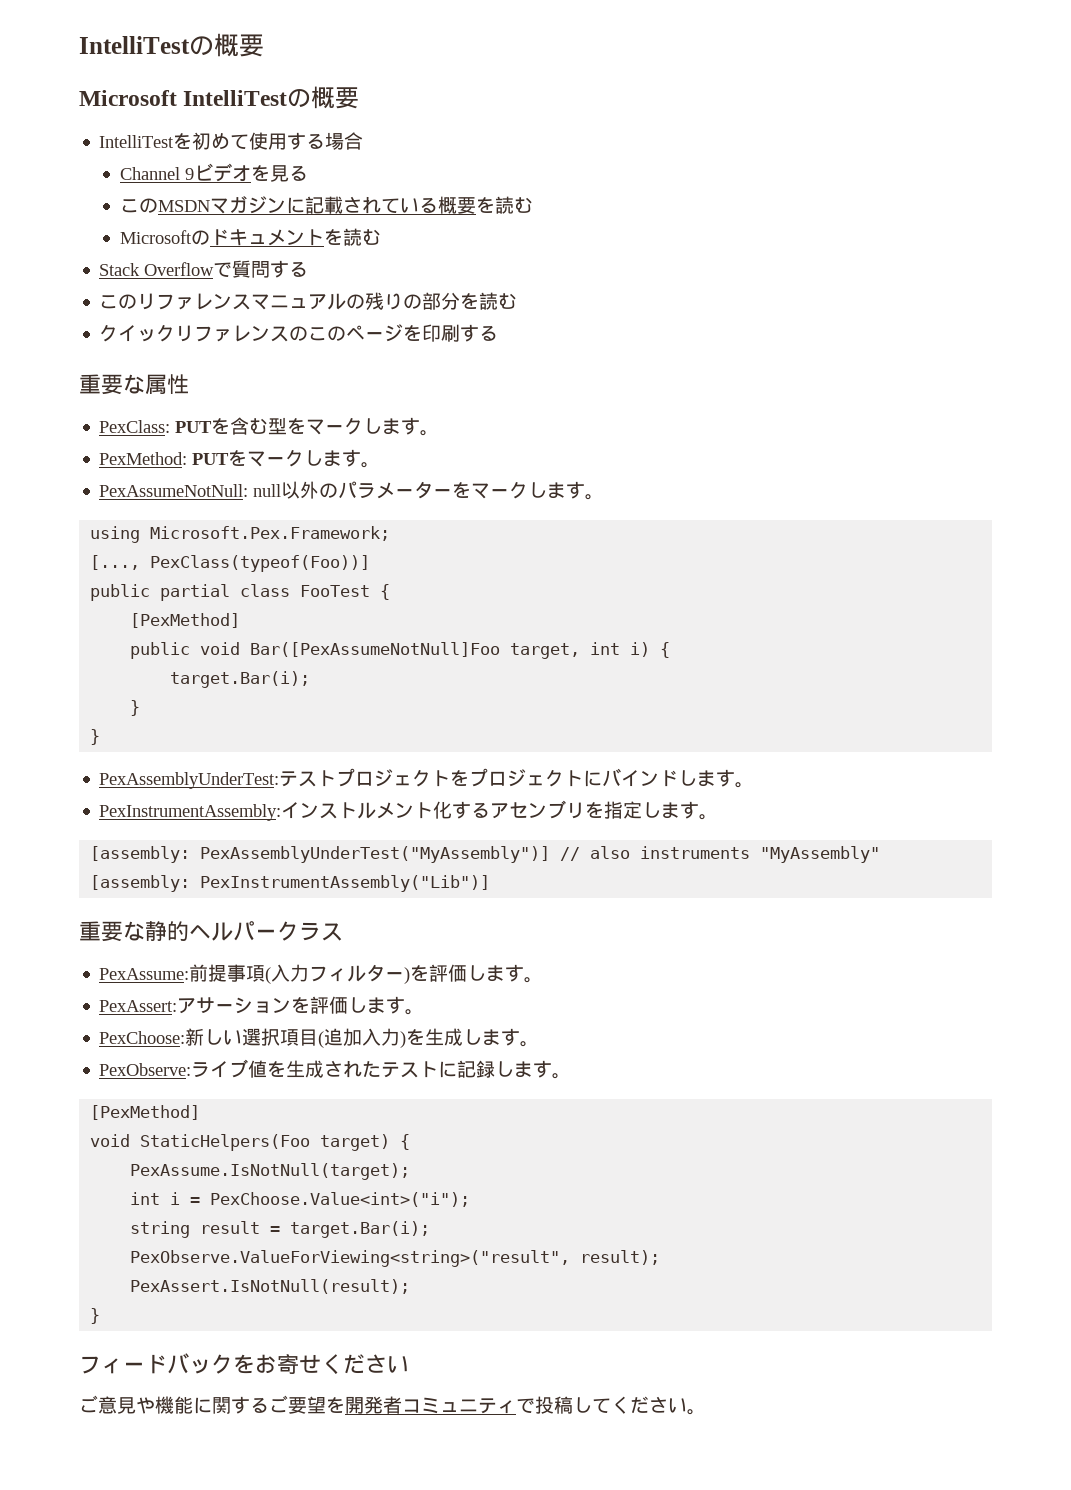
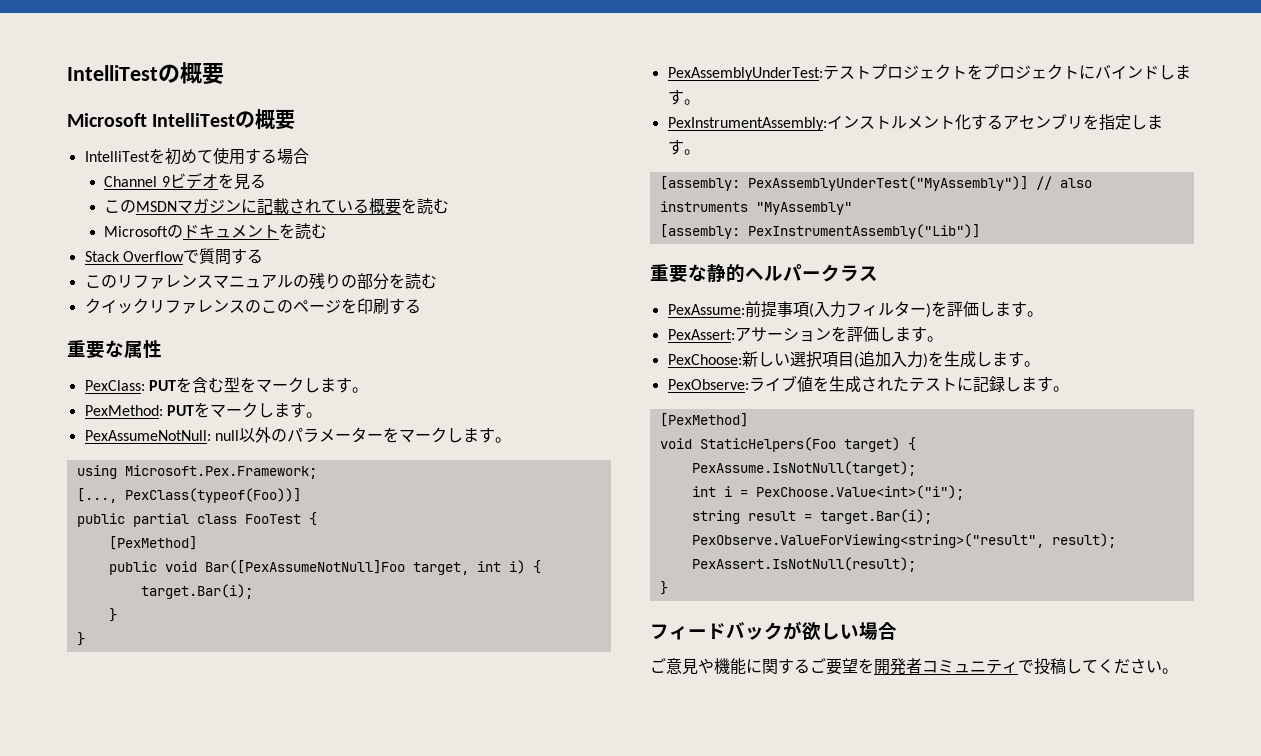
- フィードバックをお寄せください
+ フィードバックが欲しい場合

